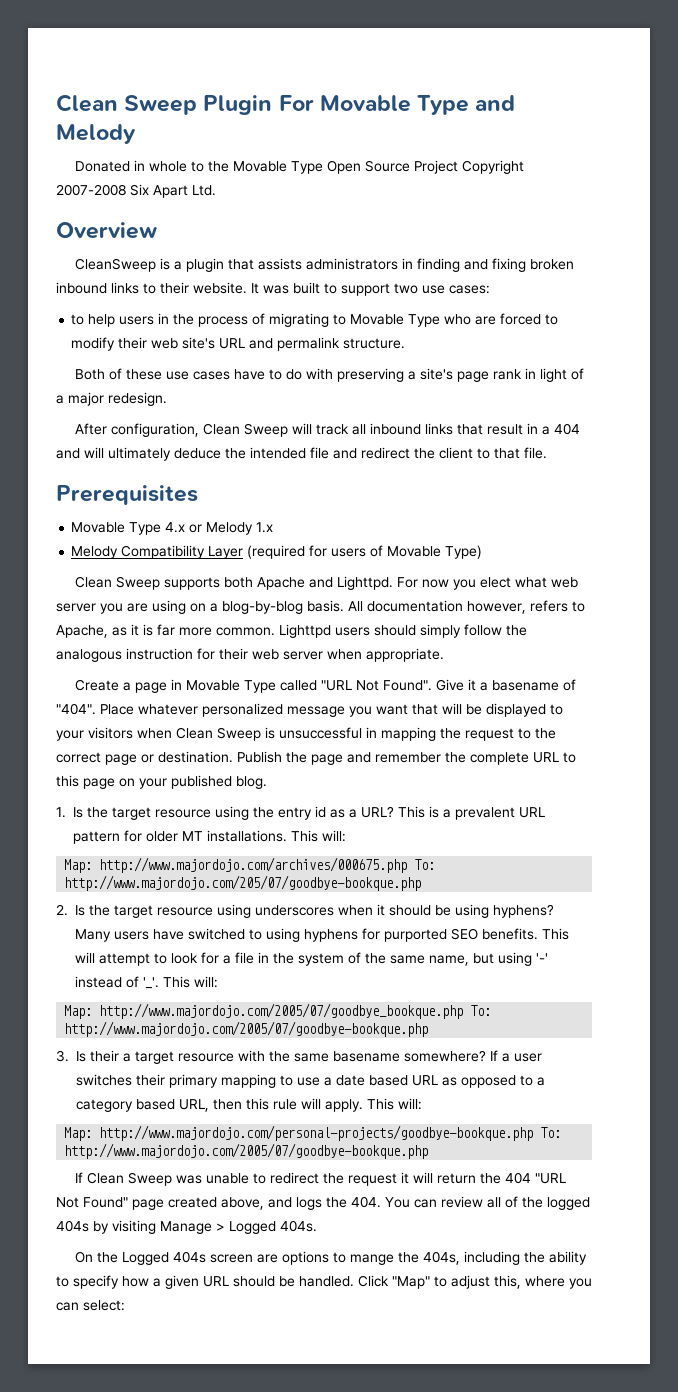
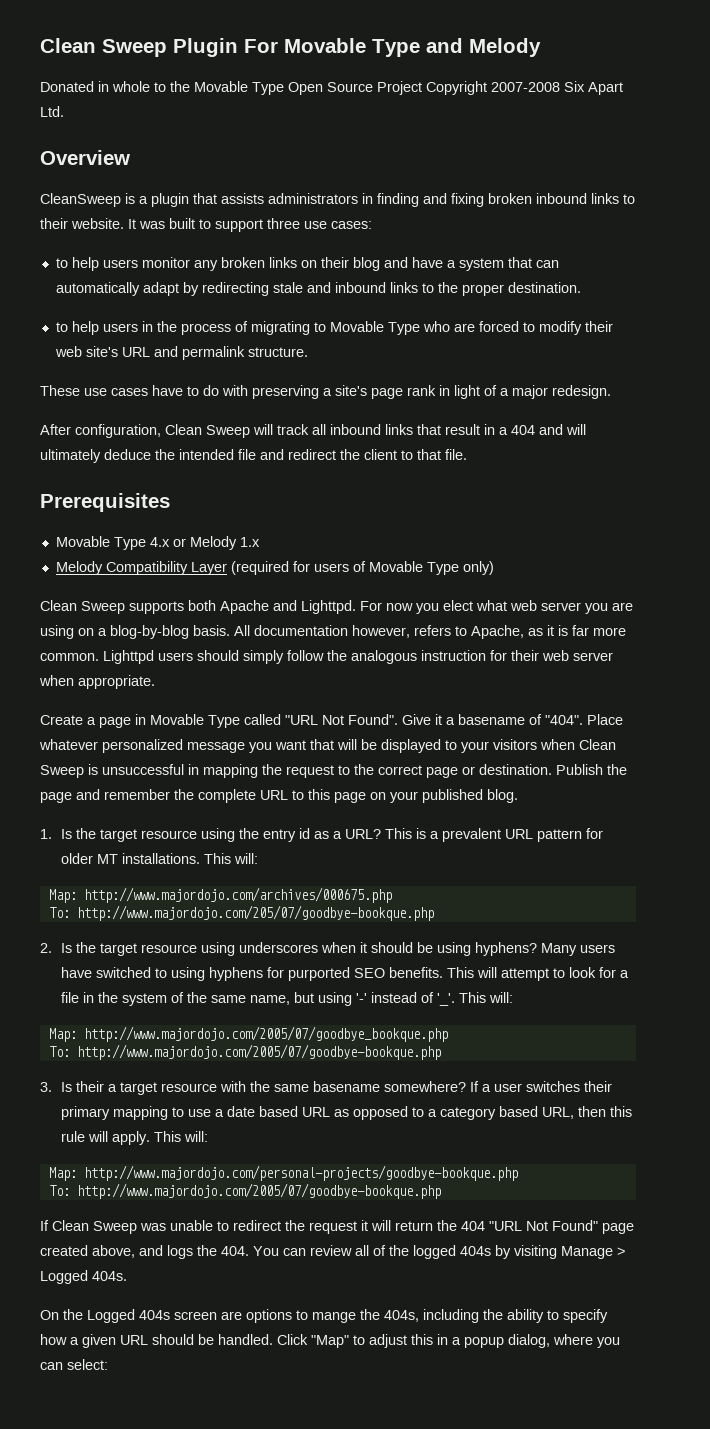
- It was built to support two use cases:
+ It was built to support three use cases:
+ to help users monitor any broken links on their blog and have a system that can automatically adapt by redirecting stale and inbound links to the proper destination.
- Both of these use cases have to do with preserving a site's page rank in light of a major redesign.
+ These use cases have to do with preserving a site's page rank in light of a major redesign.
- Melody Compatibility Layer (required for users of Movable Type)
+ Melody Compatibility Layer (required for users of Movable Type only)
- Map: http://www.majordojo.com/archives/000675.php To: http://www.majordojo.com/205/07/goodbye-bookque.php
+ Map: http://www.majordojo.com/archives/000675.php
+ To: http://www.majordojo.com/205/07/goodbye-bookque.php
- Map: http://www.majordojo.com/2005/07/goodbye_bookque.php To: http://www.majordojo.com/2005/07/goodbye-bookque.php
+ Map: http://www.majordojo.com/2005/07/goodbye_bookque.php
+ To: http://www.majordojo.com/2005/07/goodbye-bookque.php
- Map: http://www.majordojo.com/personal-projects/goodbye-bookque.php To: http://www.majordojo.com/2005/07/goodbye-bookque.php
+ Map: http://www.majordojo.com/personal-projects/goodbye-bookque.php
+ To: http://www.majordojo.com/2005/07/goodbye-bookque.php
- Click "Map" to adjust this, where you can select:
+ Click "Map" to adjust this in a popup dialog, where you can select:

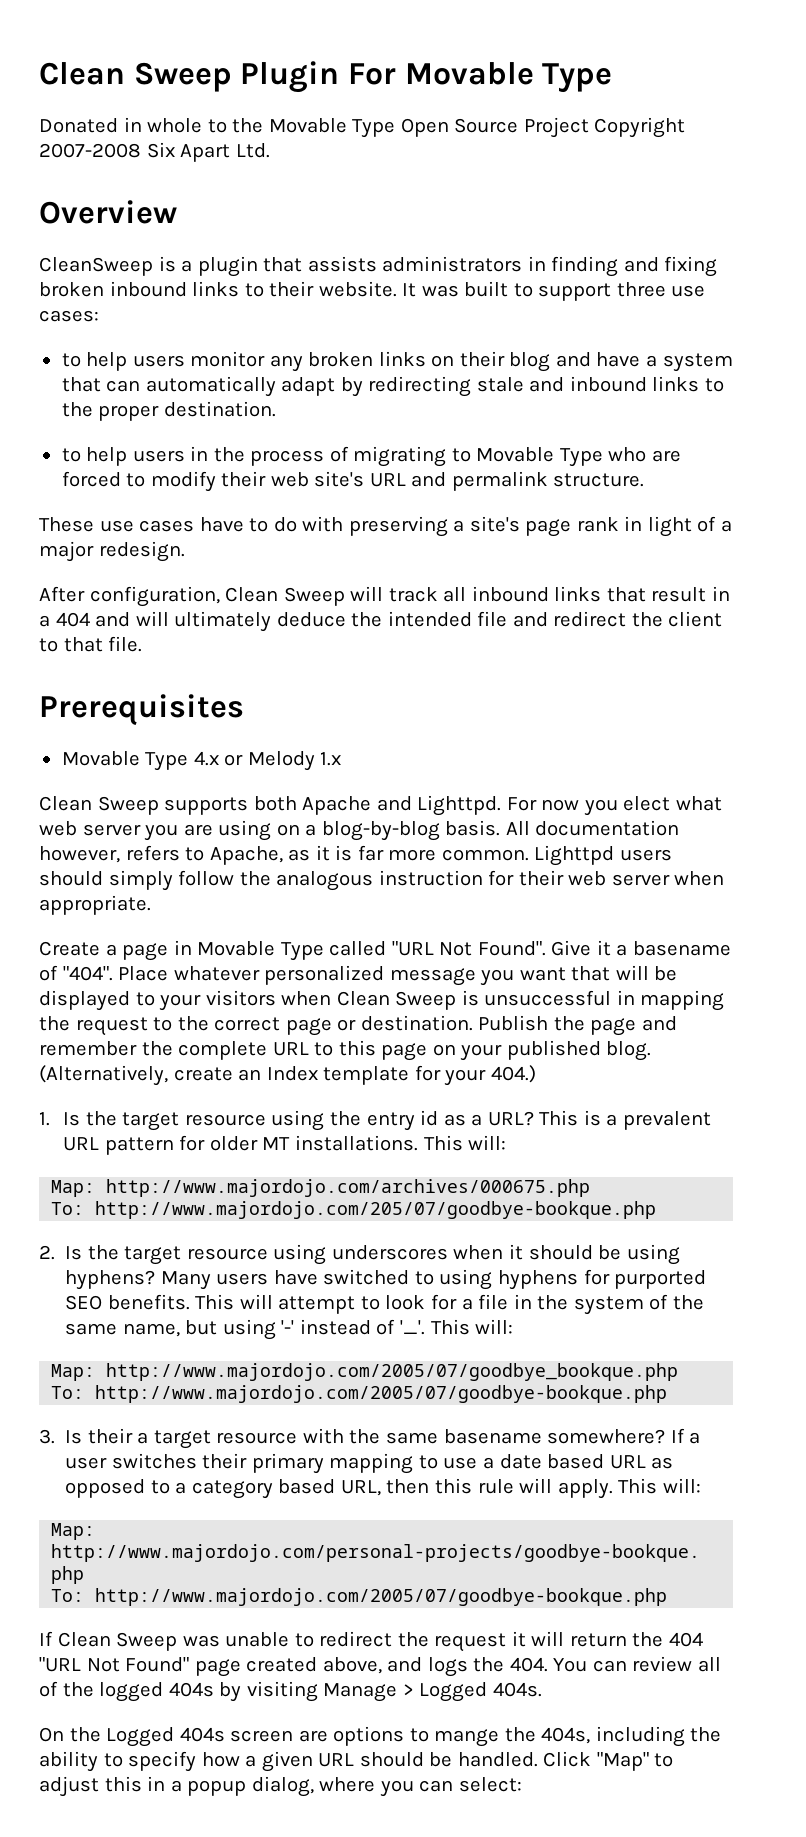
- Clean Sweep Plugin For Movable Type and Melody
+ Clean Sweep Plugin For Movable Type
- Melody Compatibility Layer (required for users of Movable Type only)
+ (Alternatively, create an Index template for your 404.)

